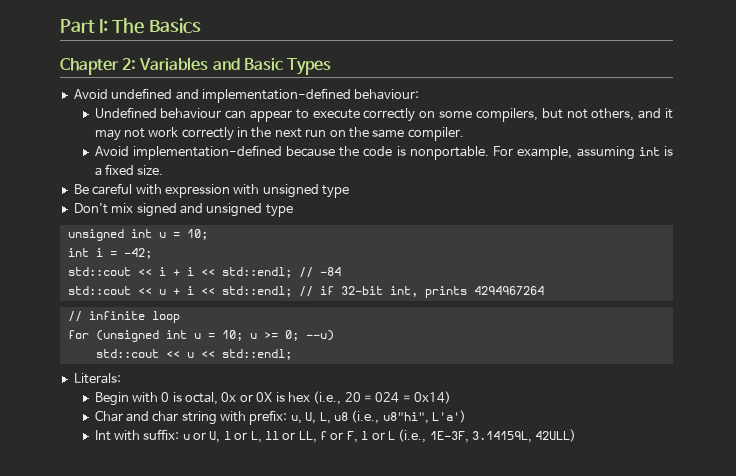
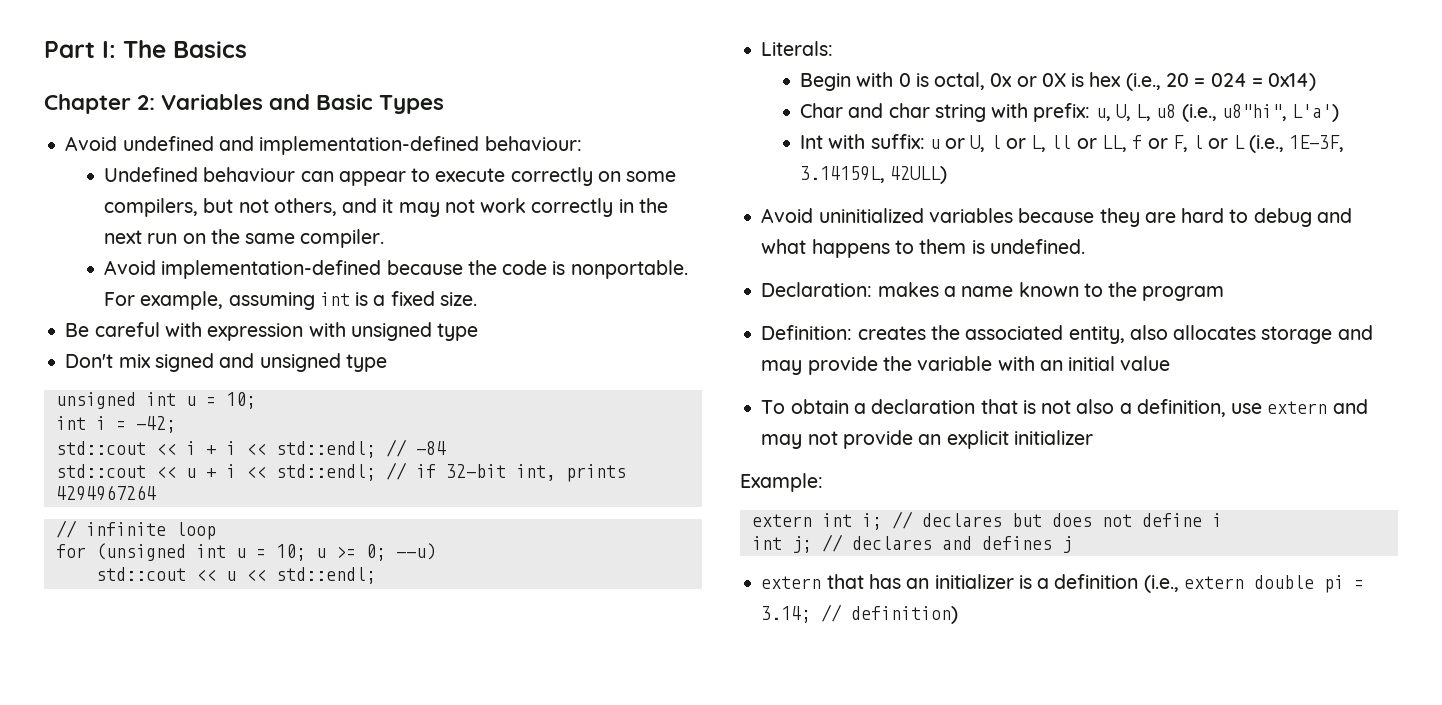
+ Avoid uninitialized variables because they are hard to debug and what happens to them is undefined.
+ Declaration: makes a name known to the program
+ Definition: creates the associated entity, also allocates storage and may provide the variable with an initial value
+ To obtain a declaration that is not also a definition, use extern and may not provide an explicit initializer
+ Example:
+ extern int i; // declares but does not define i
+ int j; // declares and defines j
+ extern that has an initializer is a definition (i.e., extern double pi = 3.14; // definition)

